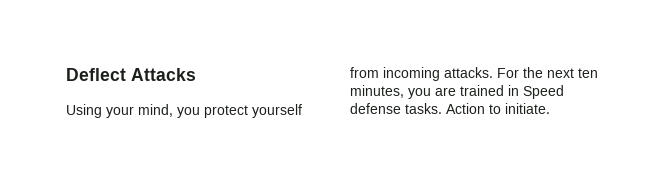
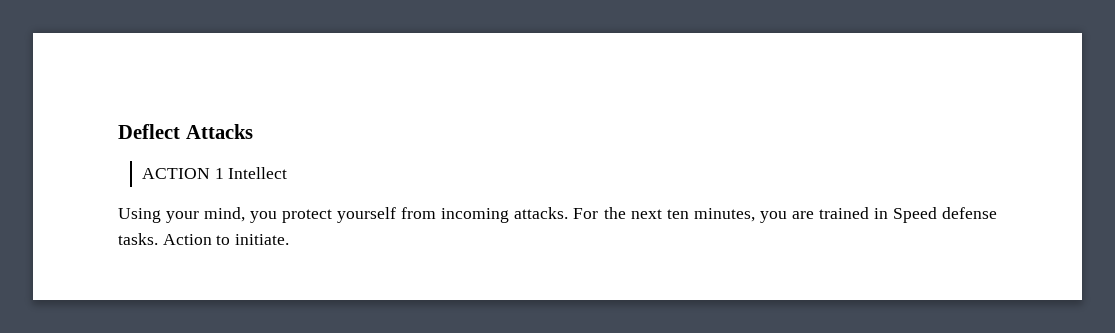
+ ACTION 1 Intellect

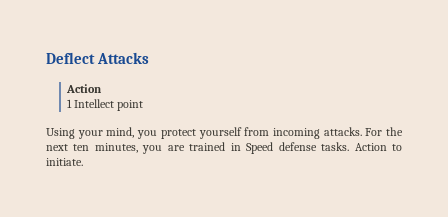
  Deflect Attacks
- ACTION 1 Intellect
+ Action
+ 1 Intellect point

